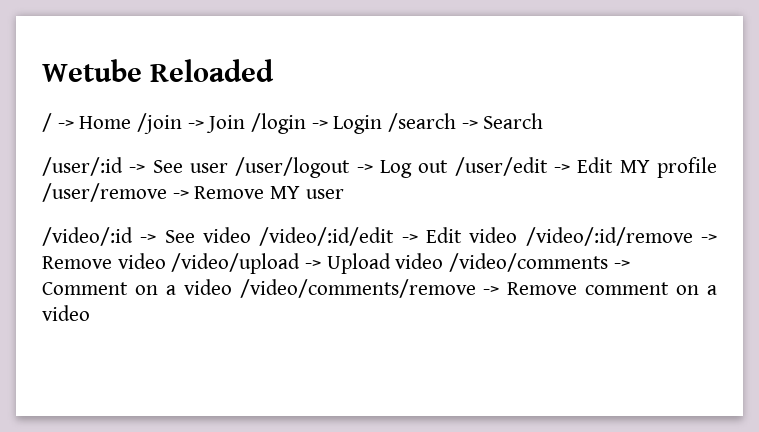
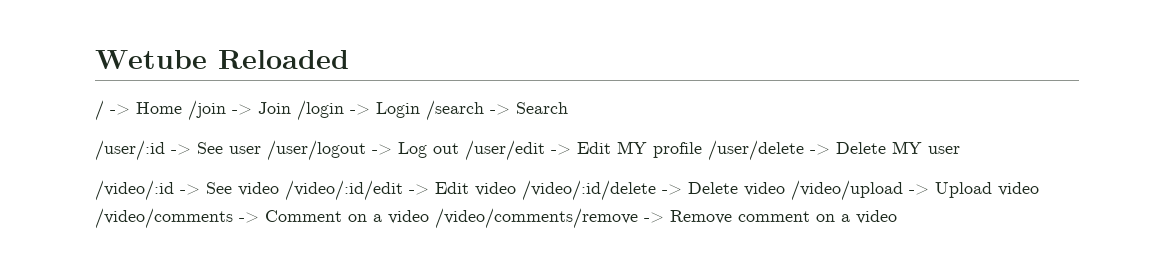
- /user/:id -> See user /user/logout -> Log out /user/edit -> Edit MY profile /user/remove -> Remove MY user
+ /user/:id -> See user /user/logout -> Log out /user/edit -> Edit MY profile /user/delete -> Delete MY user
- /video/:id -> See video /video/:id/edit -> Edit video /video/:id/remove -> Remove video /video/upload -> Upload video /video/comments -> Comment on a video /video/comments/remove -> Remove comment on a video
+ /video/:id -> See video /video/:id/edit -> Edit video /video/:id/delete -> Delete video /video/upload -> Upload video /video/comments -> Comment on a video /video/comments/remove -> Remove comment on a video

